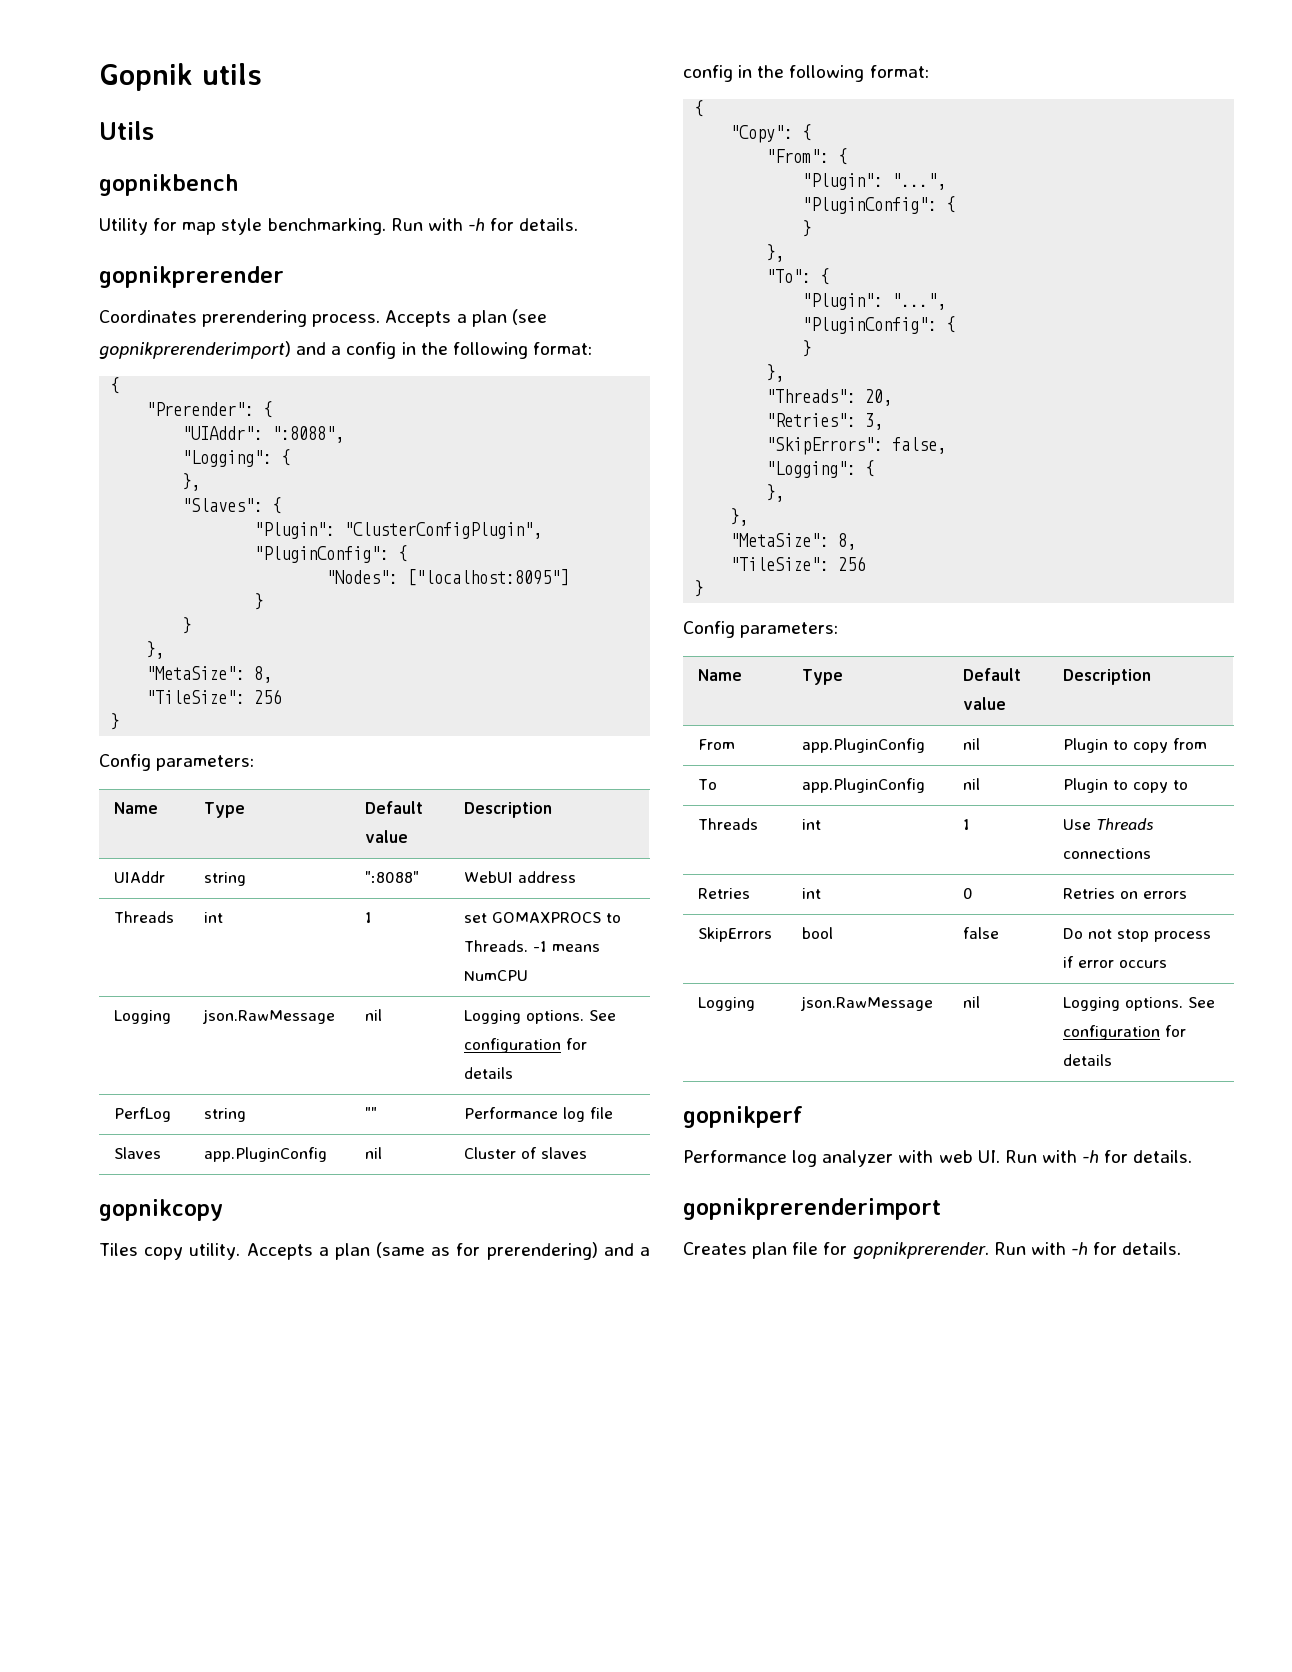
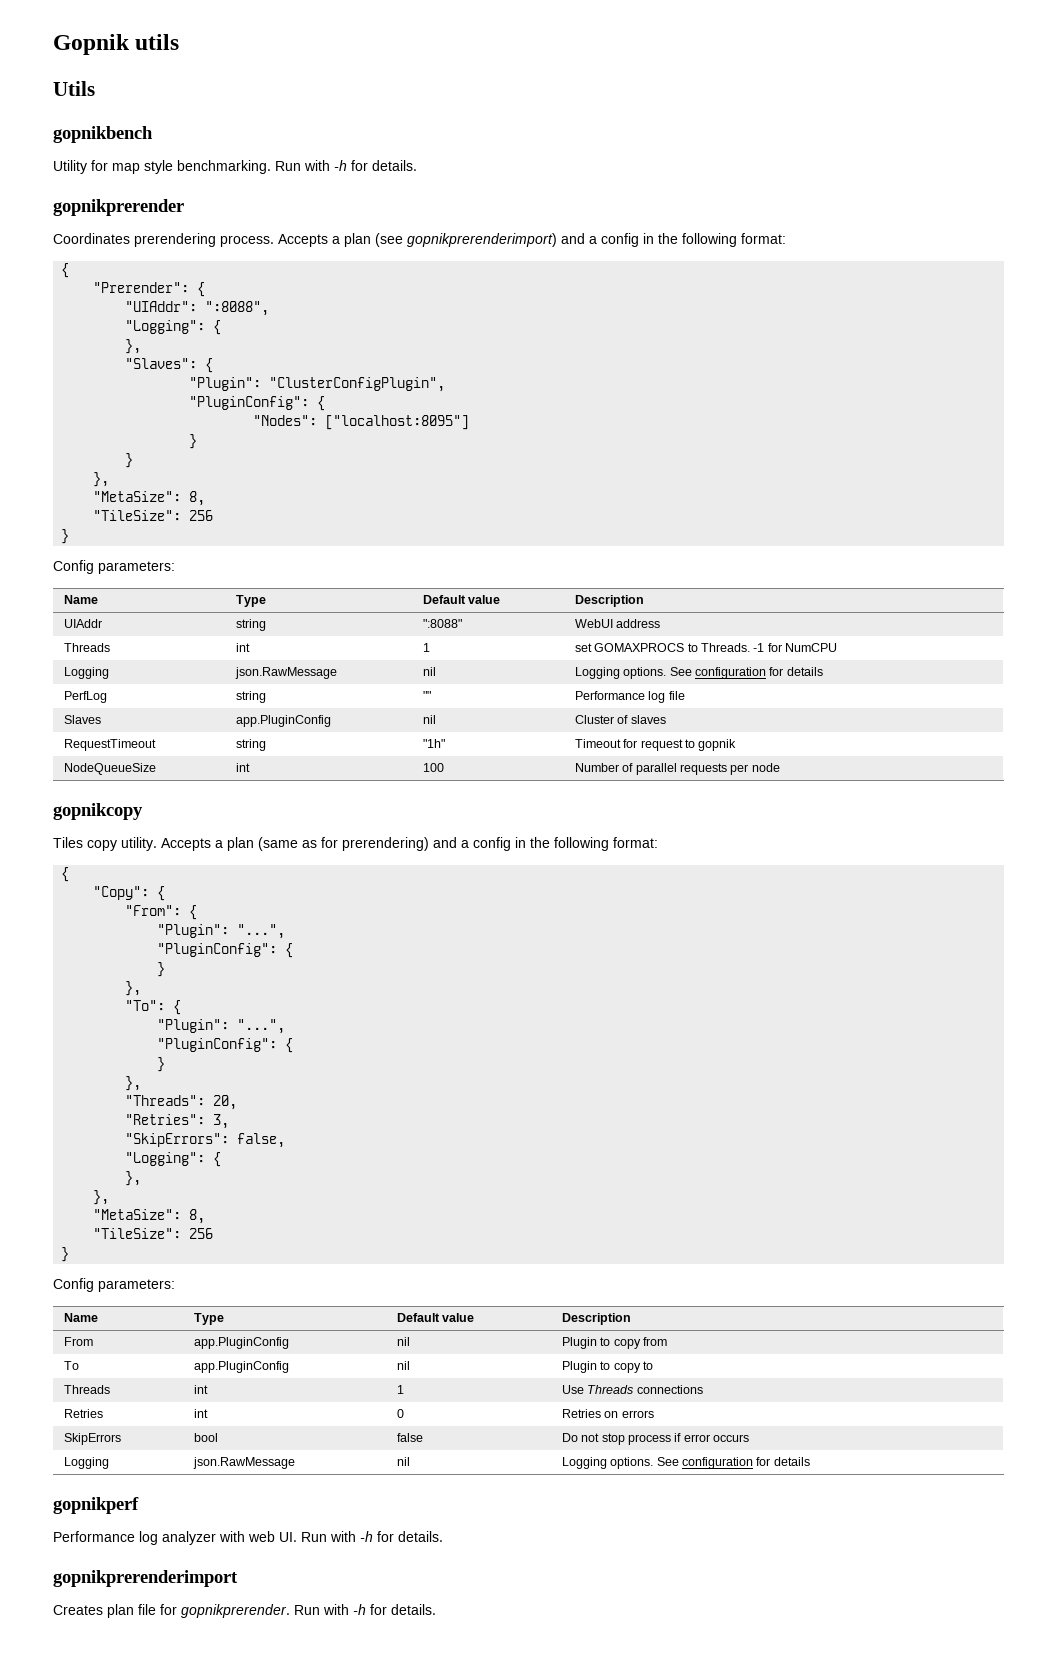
- Threads | int | 1 | set GOMAXPROCS to Threads. -1 means NumCPU
+ Threads | int | 1 | set GOMAXPROCS to Threads. -1 for NumCPU
+ RequestTimeout | string | "1h" | Timeout for request to gopnik
+ NodeQueueSize | int | 100 | Number of parallel requests per node

